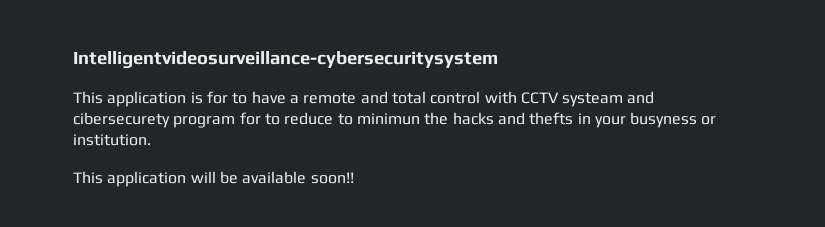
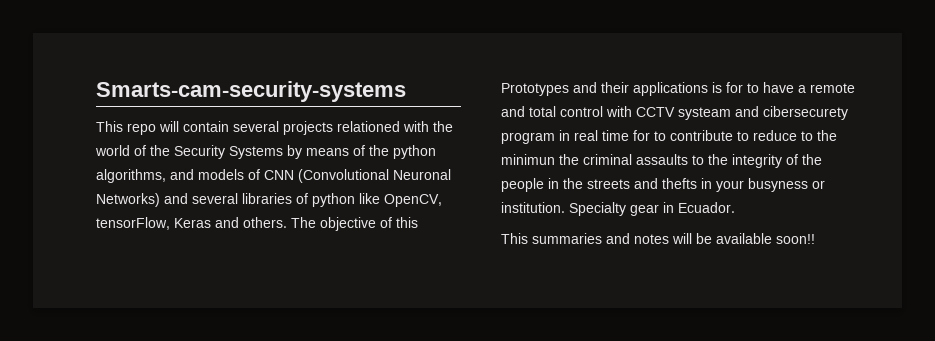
- Intelligentvideosurveillance-cybersecuritysystem
- This application is for to have a remote and total control with CCTV systeam and cibersecurety program for to reduce to minimun the hacks and thefts in your busyness or institution.
- This application will be available soon!!
+ Smarts-cam-security-systems
+ This repo will contain several projects relationed with the world of the Security Systems by means of the python algorithms, and models of CNN (Convolutional Neuronal Networks) and several libraries of python like OpenCV, tensorFlow, Keras and others. The objective of this Prototypes and their applications is for to have a remote and total control with CCTV systeam and cibersecurety program in real time for to contribute to reduce to the minimun the criminal assaults to the integrity of the people in the streets and thefts in your busyness or institution. Specialty gear in Ecuador.
+ This summaries and notes will be available soon!!

